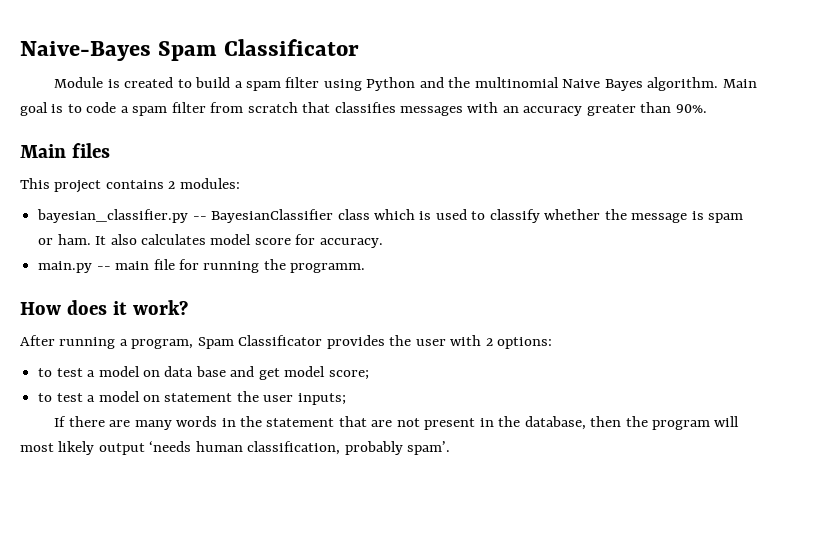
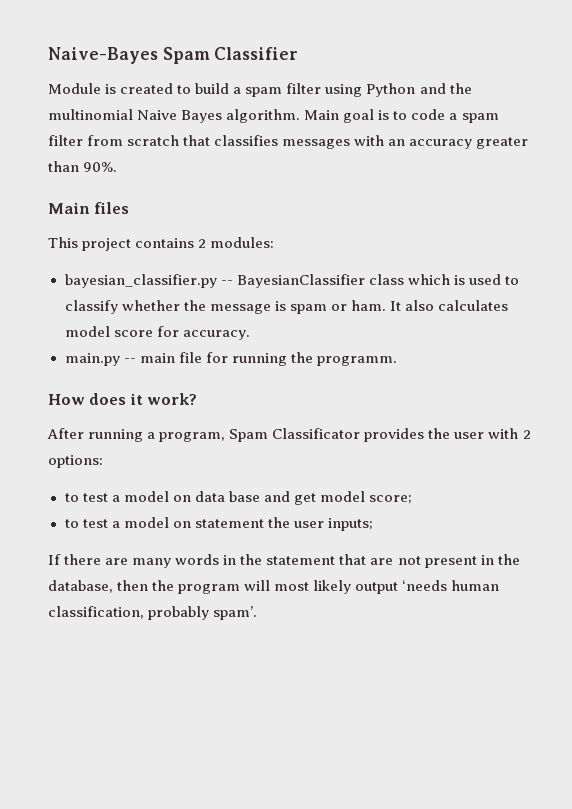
- Naive-Bayes Spam Classificator
+ Naive-Bayes Spam Classifier

